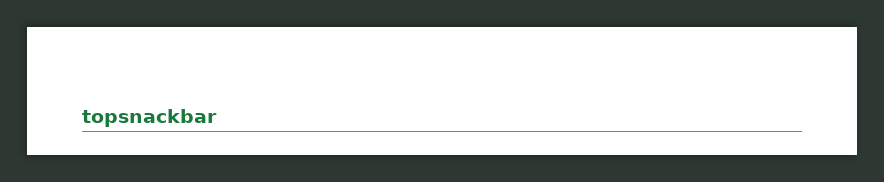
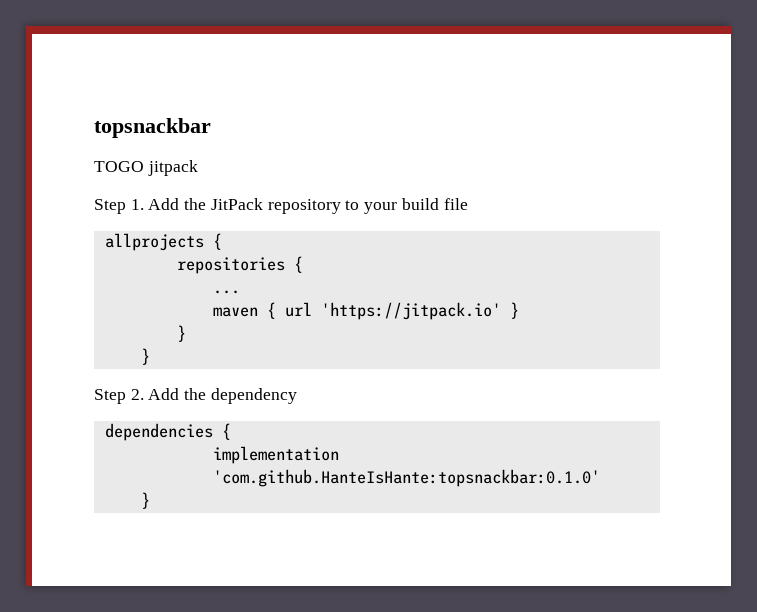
+ TOGO jitpack
+ Step 1. Add the JitPack repository to your build file
+ allprojects {
+ repositories {
+ ...
+ maven { url 'https://jitpack.io' }
+ }
+ }
+ Step 2. Add the dependency
+ dependencies {
+ implementation 'com.github.HanteIsHante:topsnackbar:0.1.0'
+ }

